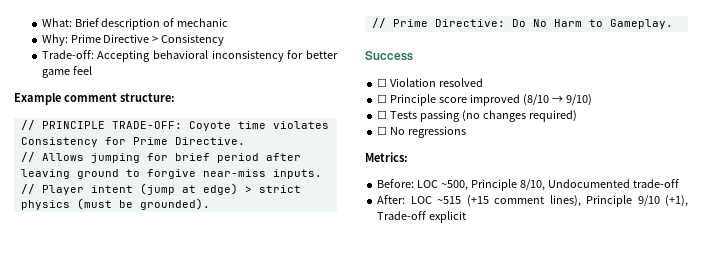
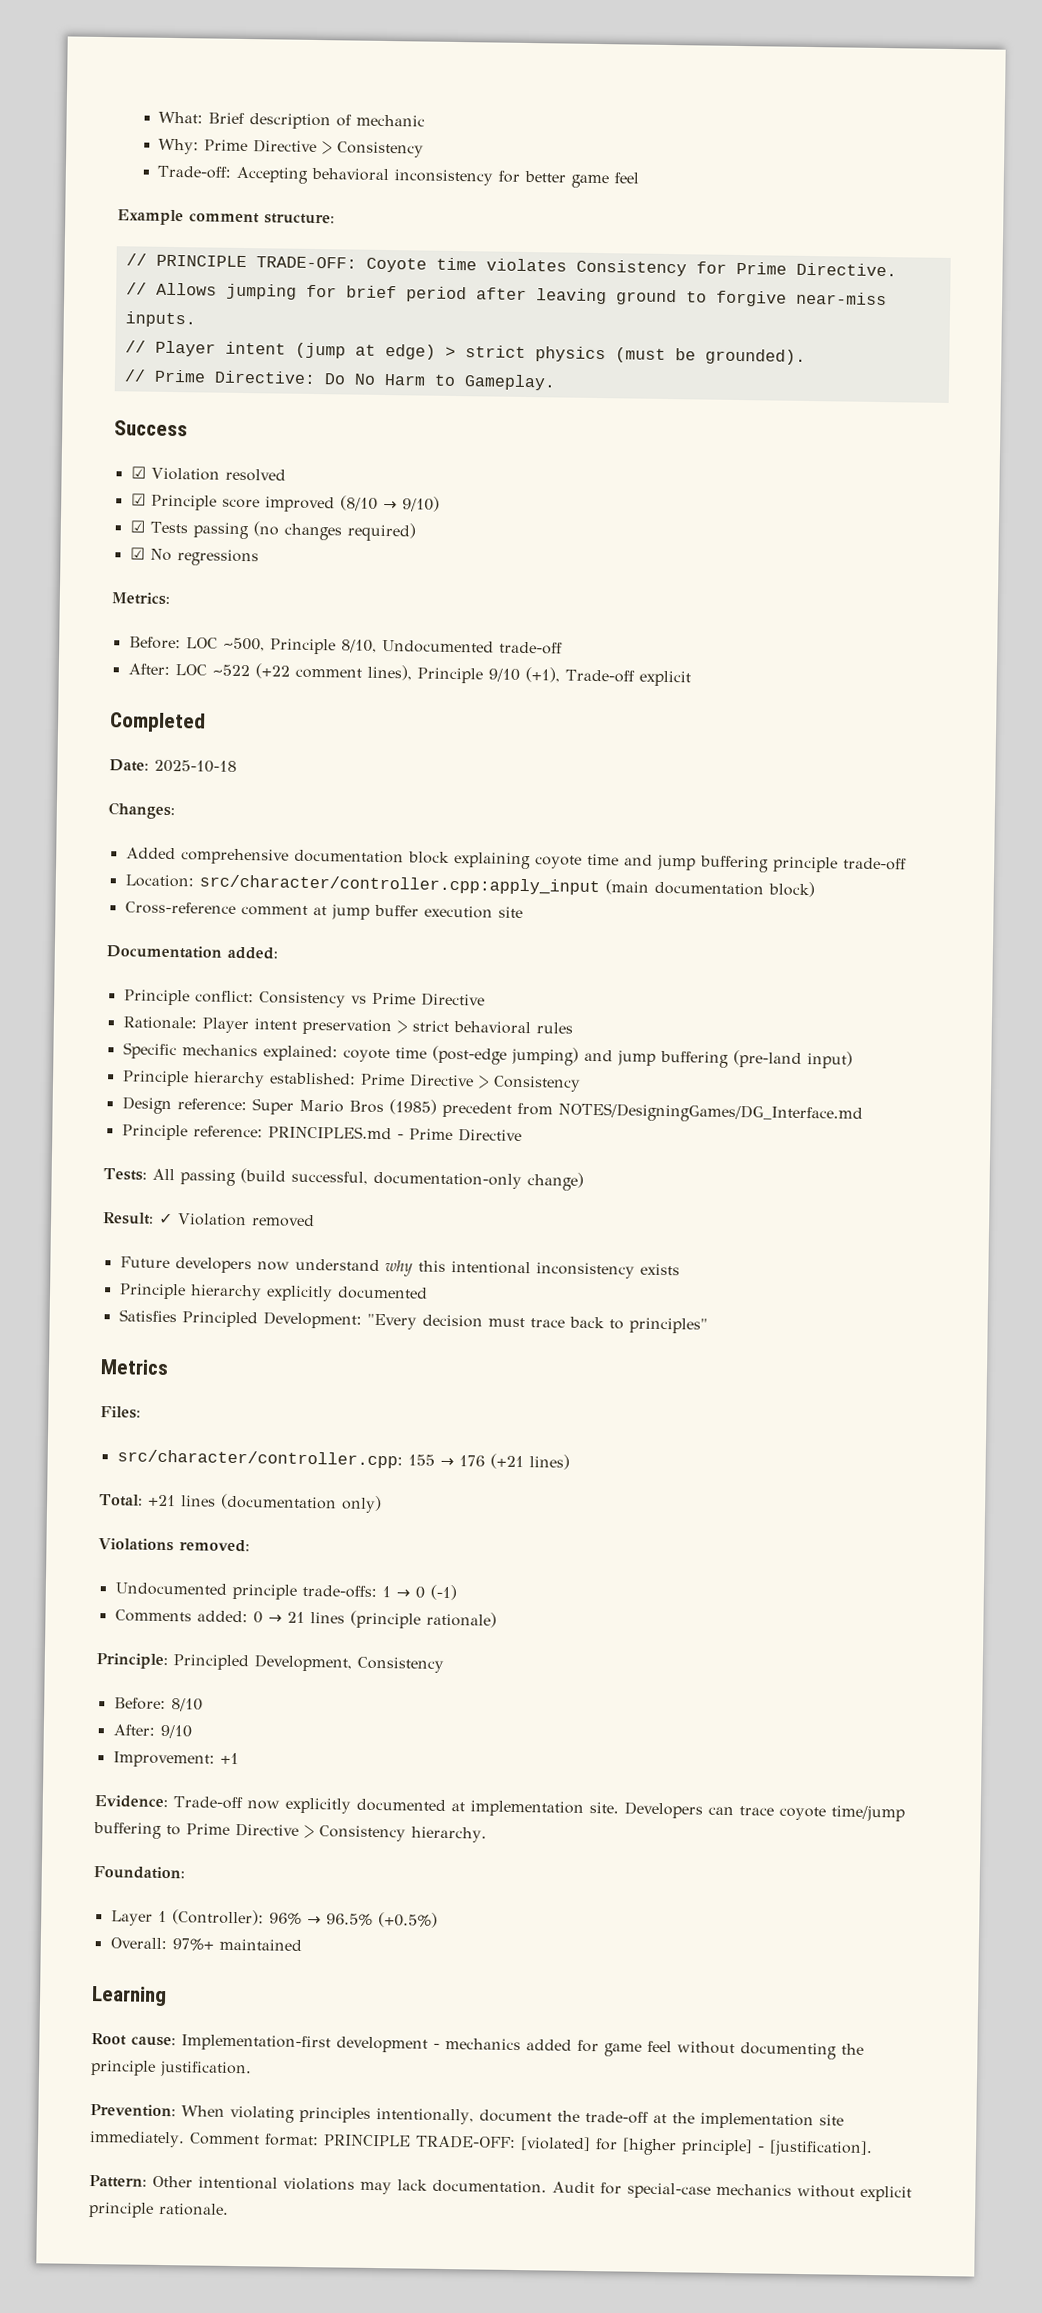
- ☐ Violation resolved
+ ☑ Violation resolved
- ☐ Principle score improved (8/10 → 9/10)
+ ☑ Principle score improved (8/10 → 9/10)
- ☐ Tests passing (no changes required)
+ ☑ Tests passing (no changes required)
- ☐ No regressions
+ ☑ No regressions
- After: LOC ~515 (+15 comment lines), Principle 9/10 (+1), Trade-off explicit
+ After: LOC ~522 (+22 comment lines), Principle 9/10 (+1), Trade-off explicit
+ Completed
+ Date: 2025-10-18
+ Changes:
+ Added comprehensive documentation block explaining coyote time and jump buffering principle trade-off
+ Location: src/character/controller.cpp:apply_input (main documentation block)
+ Cross-reference comment at jump buffer execution site
+ Documentation added:
+ Principle conflict: Consistency vs Prime Directive
+ Rationale: Player intent preservation > strict behavioral rules
+ Specific mechanics explained: coyote time (post-edge jumping) and jump buffering (pre-land input)
+ Principle hierarchy established: Prime Directive > Consistency
+ Design reference: Super Mario Bros (1985) precedent from NOTES/DesigningGames/DG_Interface.md
+ Principle reference: PRINCIPLES.md - Prime Directive
+ Tests: All passing (build successful, documentation-only change)
+ Result: ✓ Violation removed
+ Future developers now understand why this intentional inconsistency exists
+ Principle hierarchy explicitly documented
+ Satisfies Principled Development: "Every decision must trace back to principles"
+ Metrics
+ Files:
+ src/character/controller.cpp: 155 → 176 (+21 lines)
+ Total: +21 lines (documentation only)
+ Violations removed:
+ Undocumented principle trade-offs: 1 → 0 (-1)
+ Comments added: 0 → 21 lines (principle rationale)
+ Principle: Principled Development, Consistency
+ Before: 8/10
+ After: 9/10
+ Improvement: +1
+ Evidence: Trade-off now explicitly documented at implementation site. Developers can trace coyote time/jump buffering to Prime Directive > Consistency hierarchy.
+ Foundation:
+ Layer 1 (Controller): 96% → 96.5% (+0.5%)
+ Overall: 97%+ maintained
+ Learning
+ Root cause: Implementation-first development - mechanics added for game feel without documenting the principle justification.
+ Prevention: When violating principles intentionally, document the trade-off at the implementation site immediately. Comment format: PRINCIPLE TRADE-OFF: [violated] for [higher principle] - [justification].
+ Pattern: Other intentional violations may lack documentation. Audit for special-case mechanics without explicit principle rationale.

